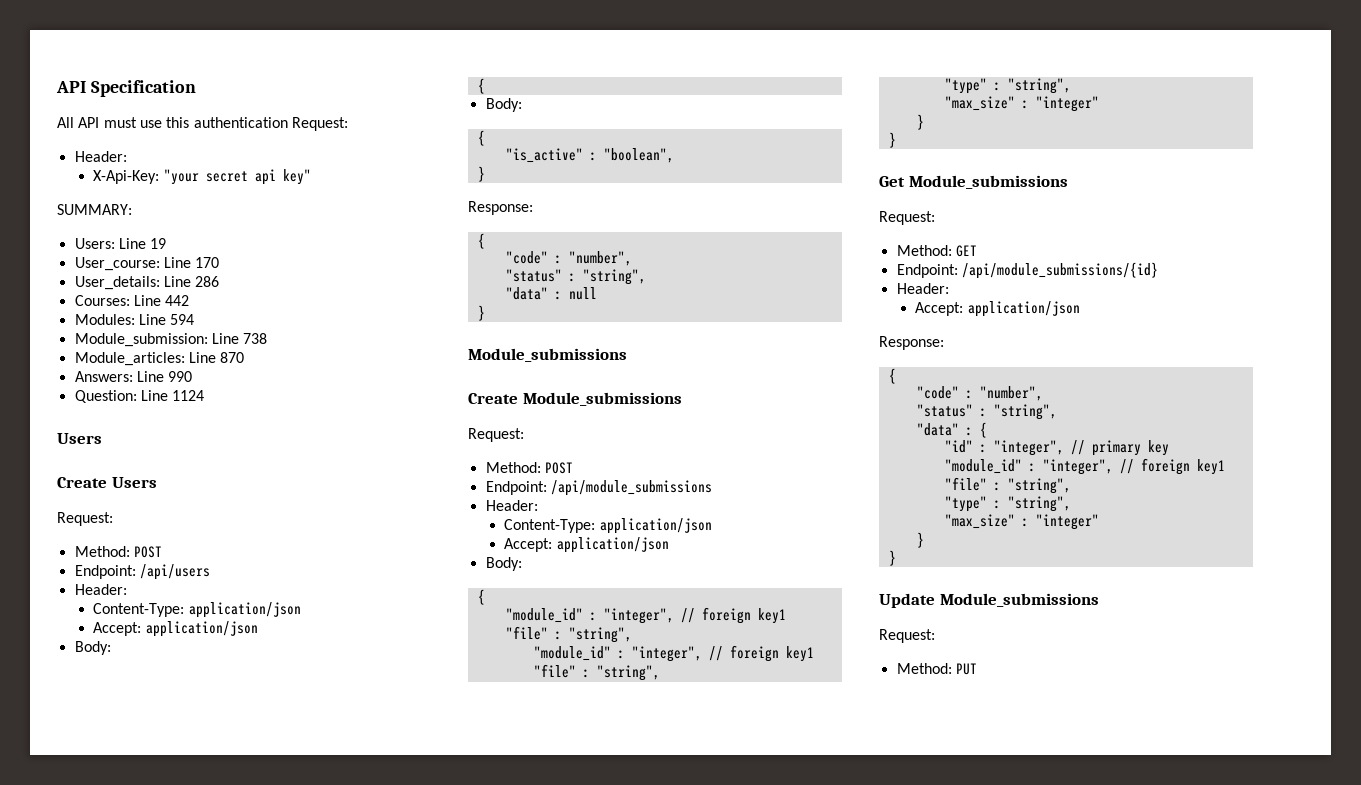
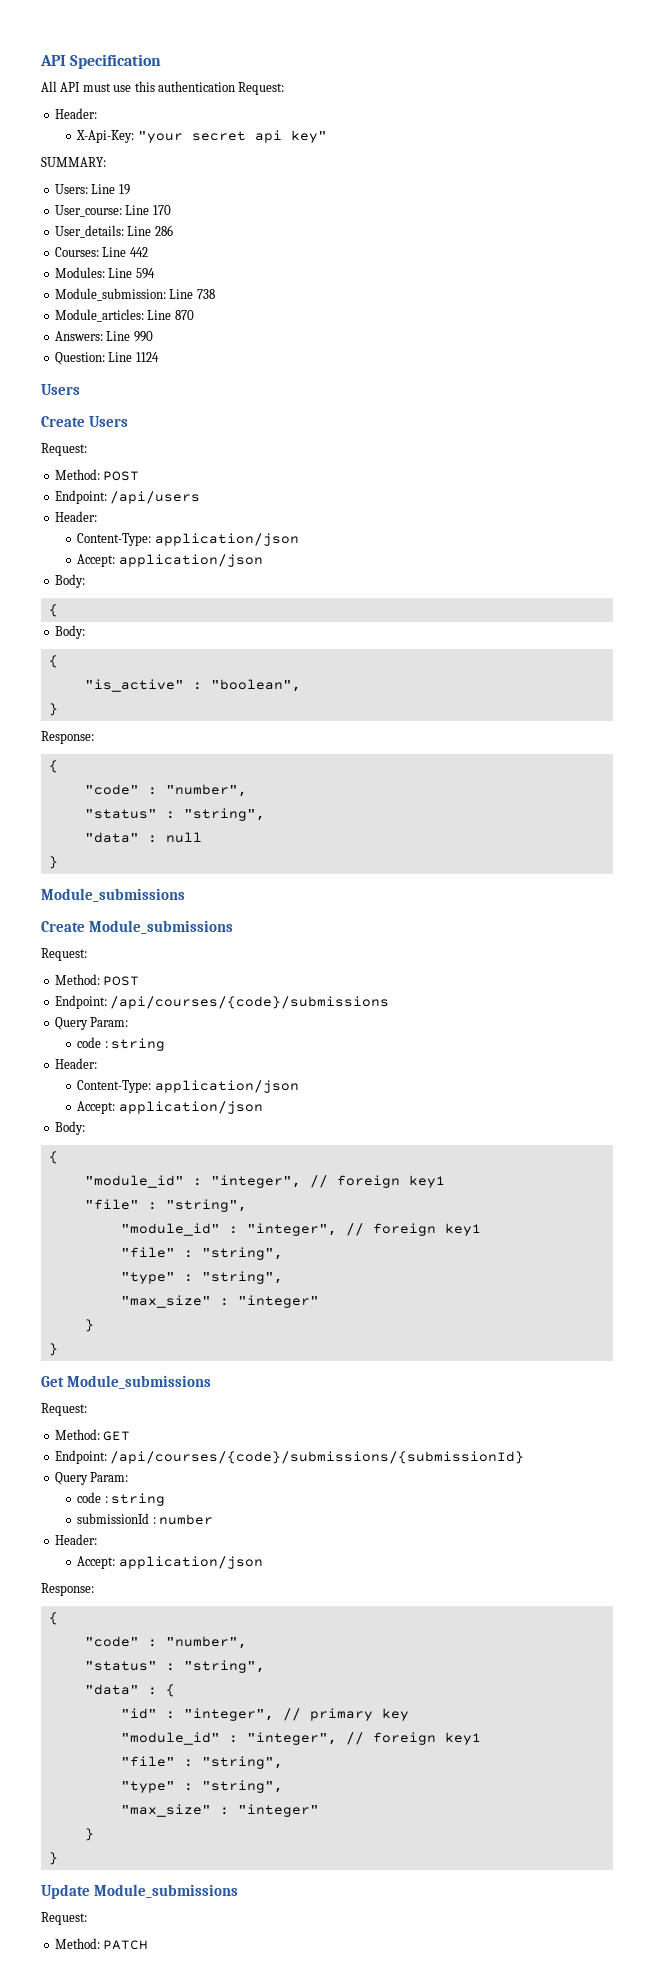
- Endpoint: /api/module_submissions
+ Endpoint: /api/courses/{code}/submissions
+ Query Param:
+ code : string
- Endpoint: /api/module_submissions/{id}
+ Endpoint: /api/courses/{code}/submissions/{submissionId}
+ Query Param:
+ code : string
+ submissionId : number
- Method: PUT
+ Method: PATCH

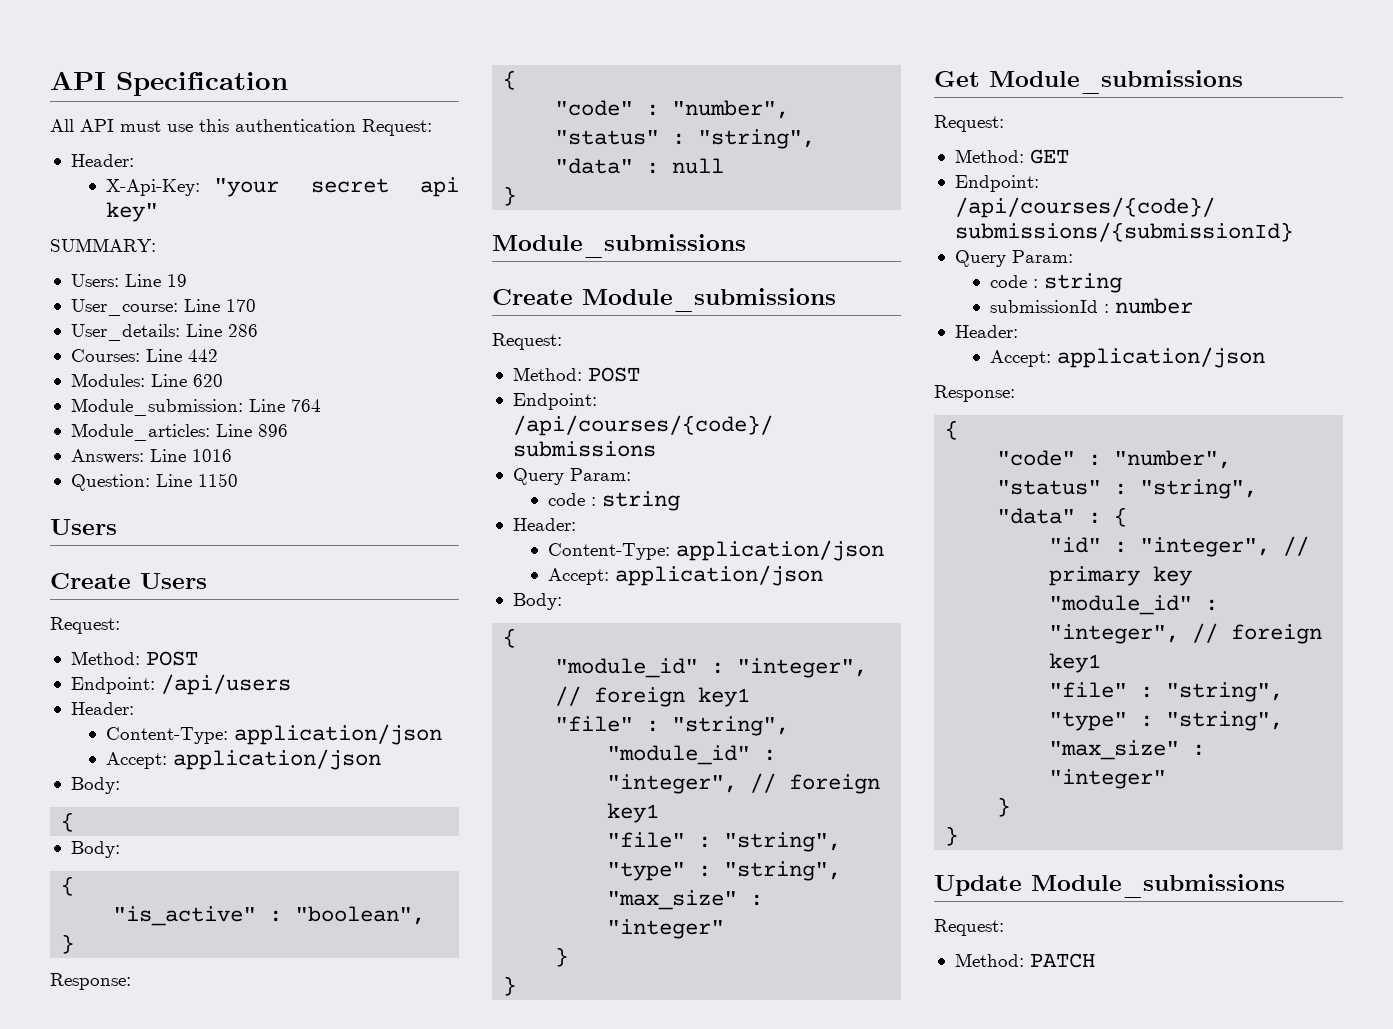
- Modules: Line 594
+ Modules: Line 620
- Module_submission: Line 738
+ Module_submission: Line 764
- Module_articles: Line 870
+ Module_articles: Line 896
- Answers: Line 990
+ Answers: Line 1016
- Question: Line 1124
+ Question: Line 1150

